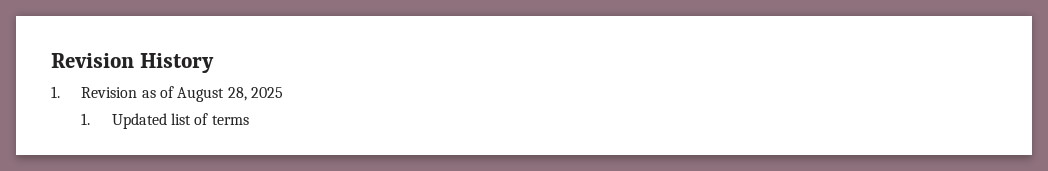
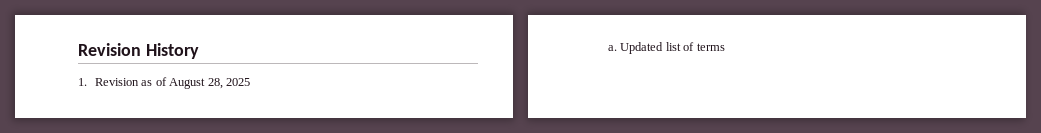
- 1. Updated list of terms
+ a. Updated list of terms

